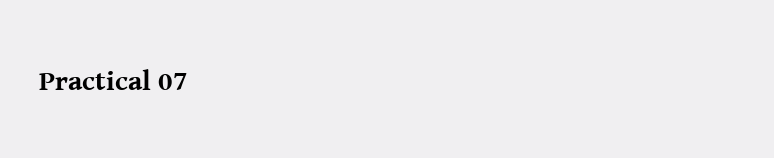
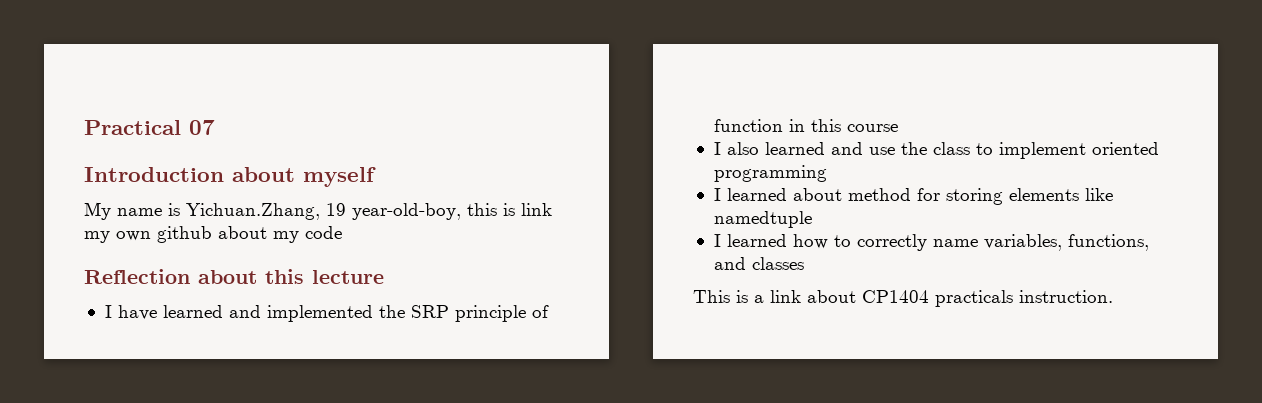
+ Introduction about myself
+ My name is Yichuan.Zhang, 19 year-old-boy, this is link my own github about my code
+ Reflection about this lecture
+ I have learned and implemented the SRP principle of function in this course
+ I also learned and use the class to implement oriented programming
+ I learned about method for storing elements like namedtuple
+ I learned how to correctly name variables, functions, and classes
+ This is a link about CP1404 practicals instruction.

